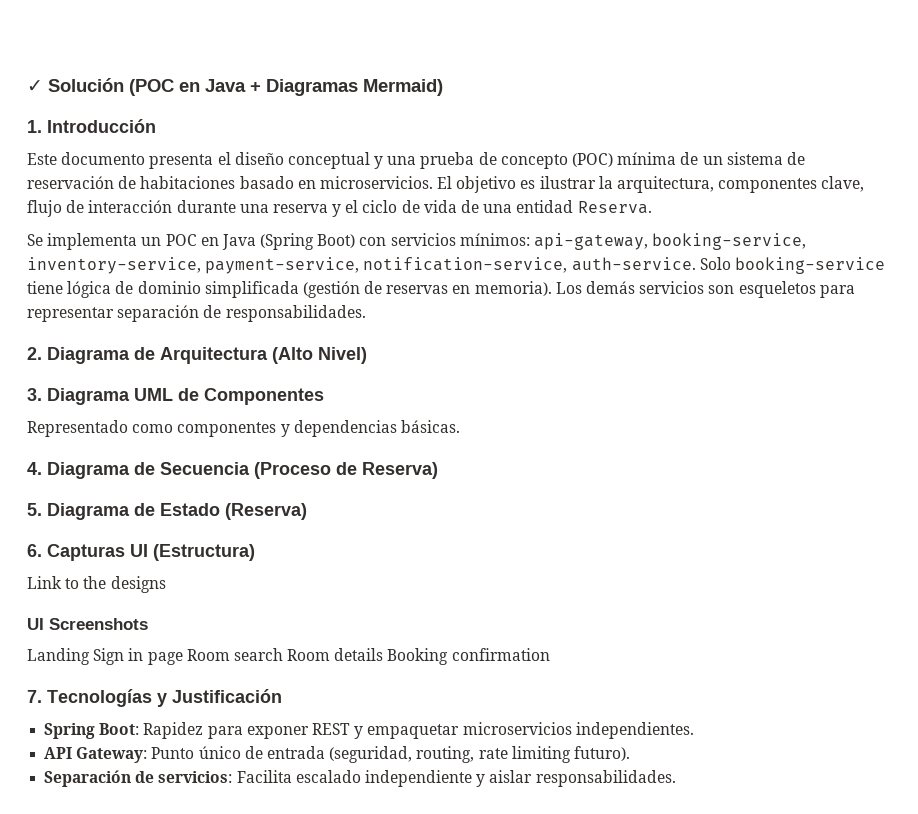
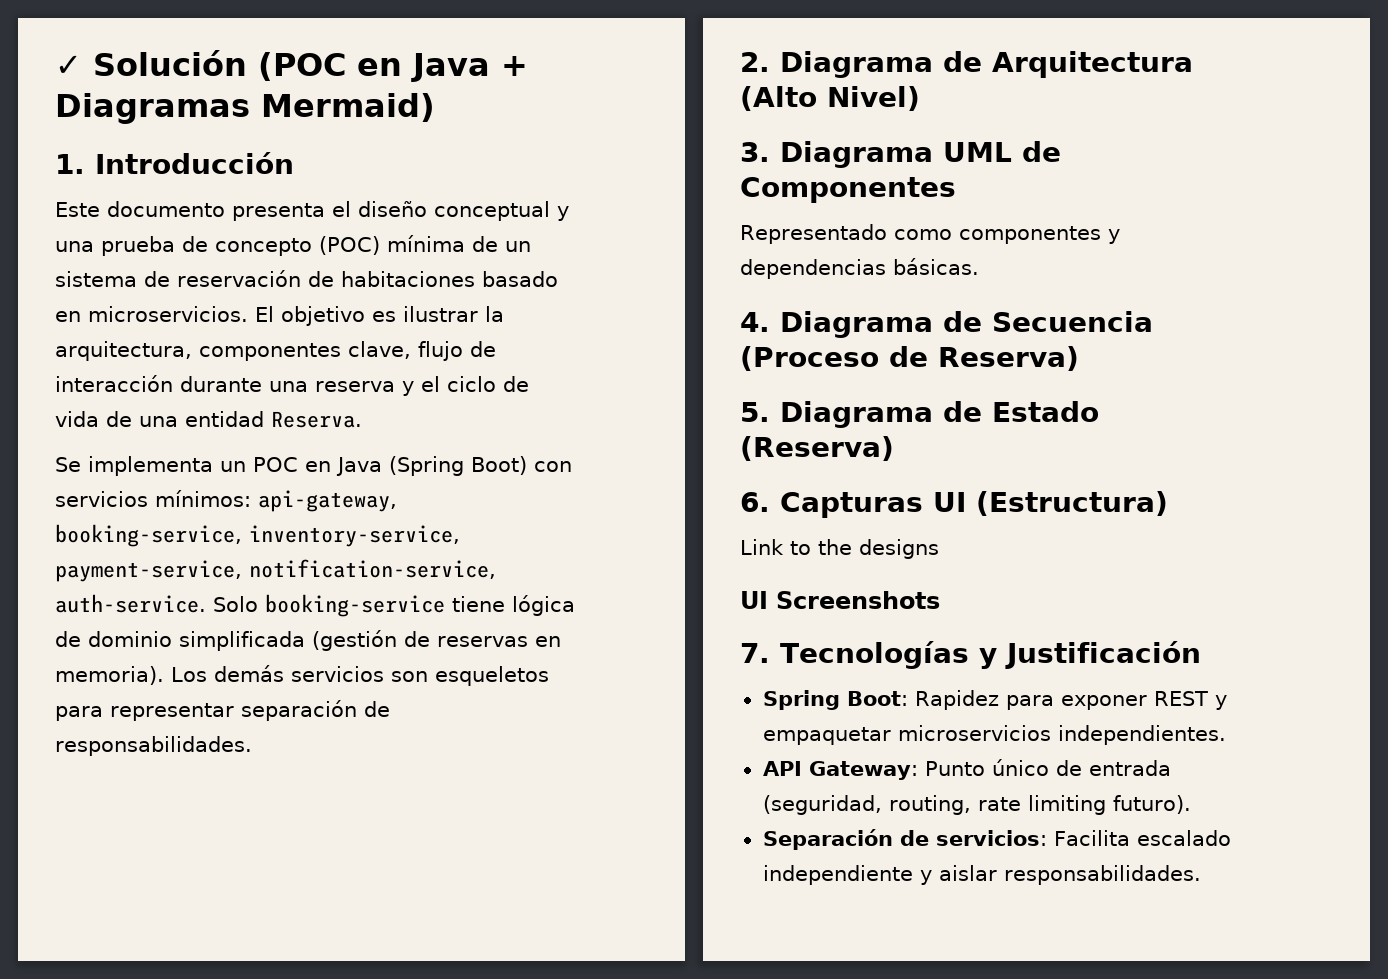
- Landing Sign in page Room search Room details Booking confirmation

